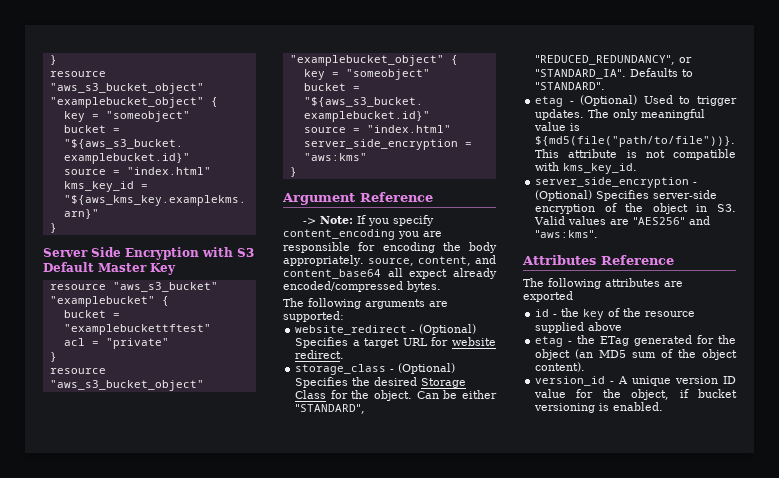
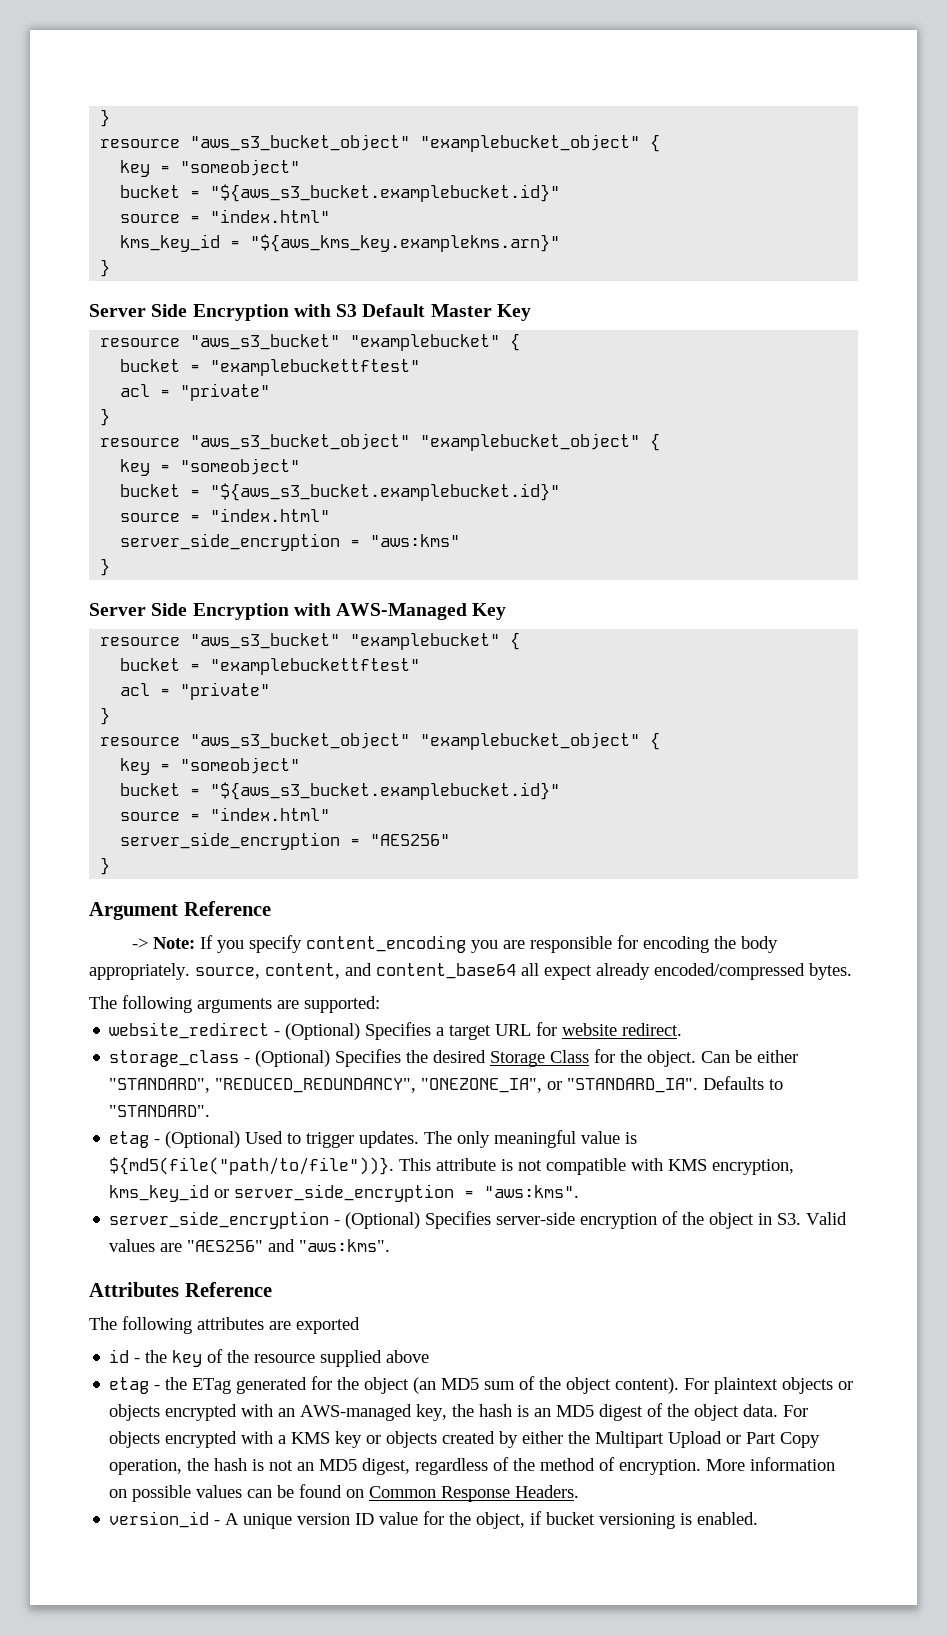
+ Server Side Encryption with AWS-Managed Key
+ resource "aws_s3_bucket" "examplebucket" {
+ bucket = "examplebuckettftest"
+ acl = "private"
+ }
+ resource "aws_s3_bucket_object" "examplebucket_object" {
+ key = "someobject"
+ bucket = "${aws_s3_bucket.examplebucket.id}"
+ source = "index.html"
+ server_side_encryption = "AES256"
+ }
- Can be either "STANDARD", "REDUCED_REDUNDANCY", or "STANDARD_IA".
+ Can be either "STANDARD", "REDUCED_REDUNDANCY", "ONEZONE_IA", or "STANDARD_IA".
- This attribute is not compatible with kms_key_id.
+ This attribute is not compatible with KMS encryption, kms_key_id or server_side_encryption = "aws:kms".
+ For plaintext objects or objects encrypted with an AWS-managed key, the hash is an MD5 digest of the object data. For objects encrypted with a KMS key or objects created by either the Multipart Upload or Part Copy operation, the hash is not an MD5 digest, regardless of the method of encryption. More information on possible values can be found on Common Response Headers.

